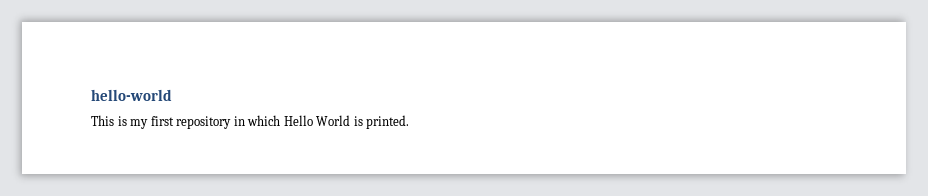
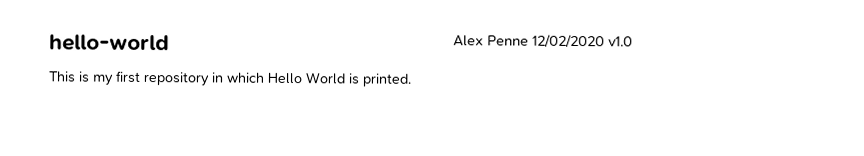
+ Alex Penne 12/02/2020 v1.0

